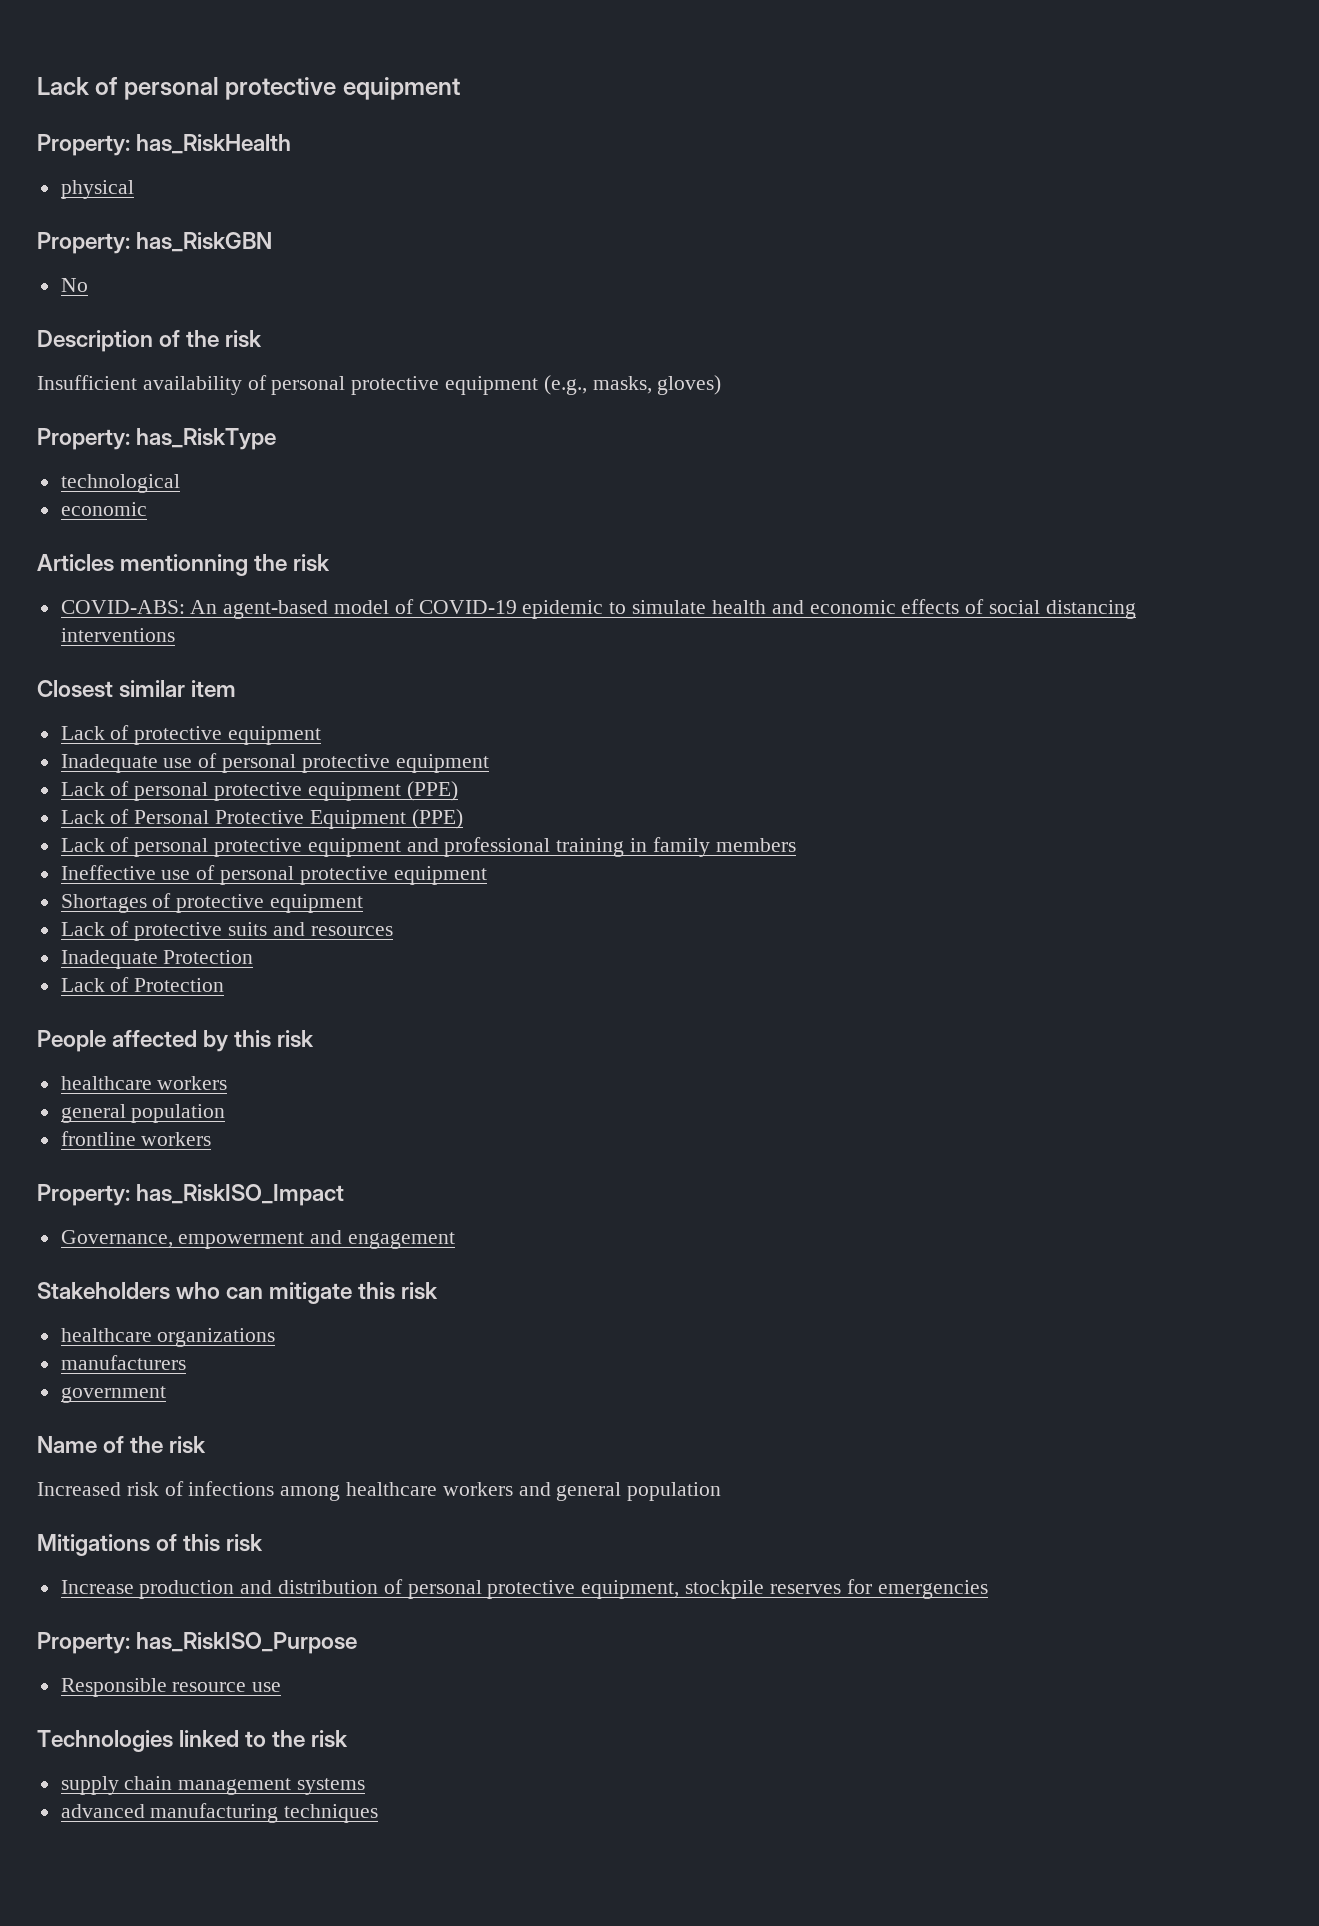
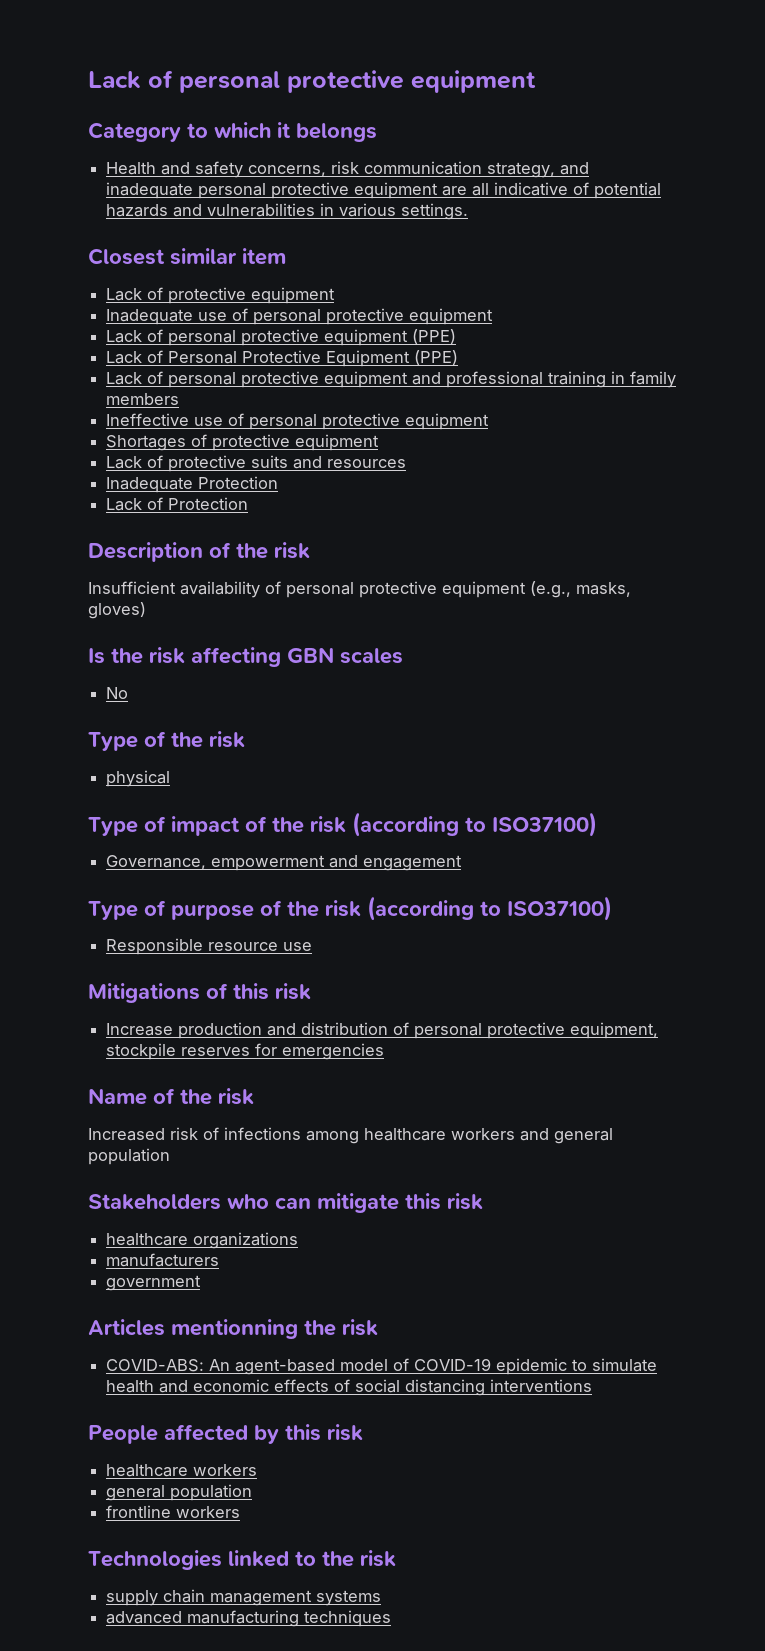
- Property: has_RiskHealth
- physical
- Property: has_RiskGBN
- No
- Description of the risk
- Insufficient availability of personal protective equipment (e.g., masks, gloves)
- Property: has_RiskType
- technological
- economic
- Articles mentionning the risk
- COVID-ABS: An agent-based model of COVID-19 epidemic to simulate health and economic effects of social distancing interventions
+ Category to which it belongs
+ Health and safety concerns, risk communication strategy, and inadequate personal protective equipment are all indicative of potential hazards and vulnerabilities in various settings.
- People affected by this risk
- healthcare workers
- general population
- frontline workers
- Property: has_RiskISO_Impact
+ Description of the risk
+ Insufficient availability of personal protective equipment (e.g., masks, gloves)
+ Is the risk affecting GBN scales
+ No
+ Type of the risk
+ physical
+ Type of impact of the risk (according to ISO37100)
  Governance, empowerment and engagement
- Stakeholders who can mitigate this risk
- healthcare organizations
- manufacturers
- government
- Name of the risk
- Increased risk of infections among healthcare workers and general population
+ Type of purpose of the risk (according to ISO37100)
+ Responsible resource use
- Property: has_RiskISO_Purpose
- Responsible resource use
+ Name of the risk
+ Increased risk of infections among healthcare workers and general population
+ Stakeholders who can mitigate this risk
+ healthcare organizations
+ manufacturers
+ government
+ Articles mentionning the risk
+ COVID-ABS: An agent-based model of COVID-19 epidemic to simulate health and economic effects of social distancing interventions
+ People affected by this risk
+ healthcare workers
+ general population
+ frontline workers

